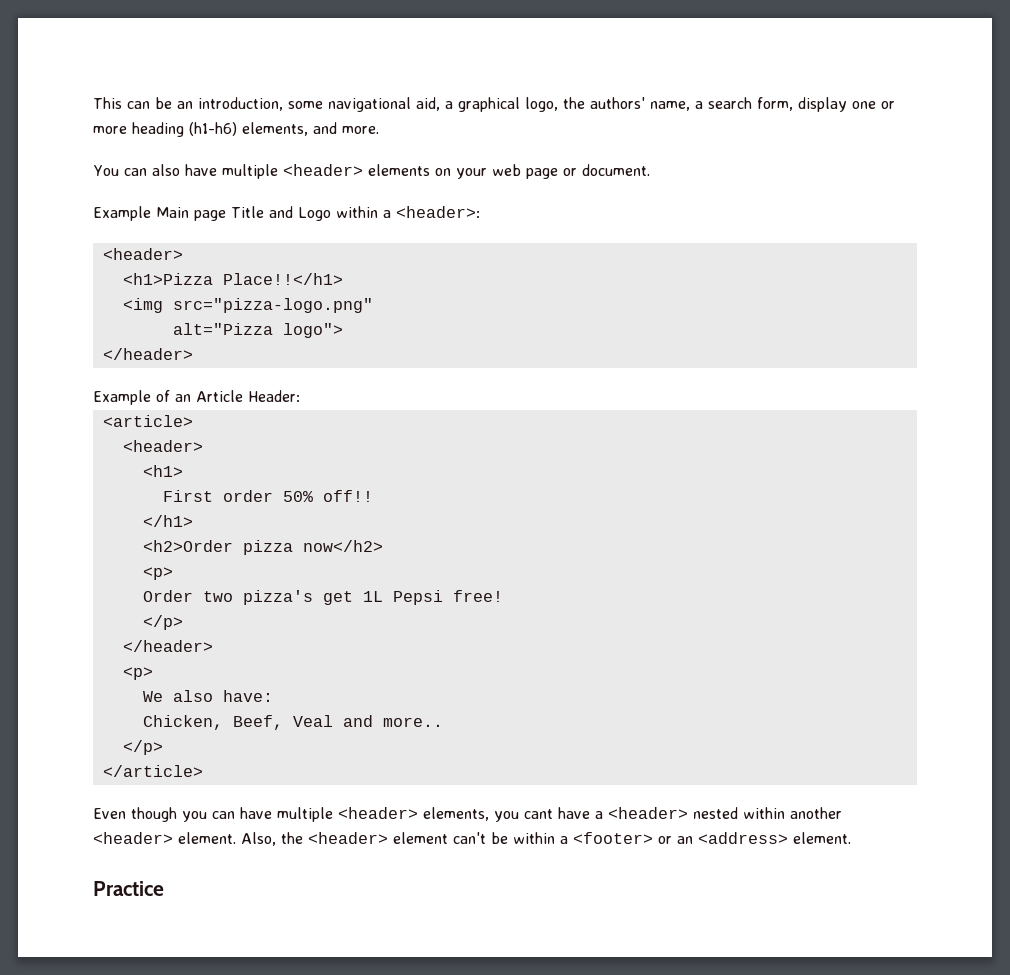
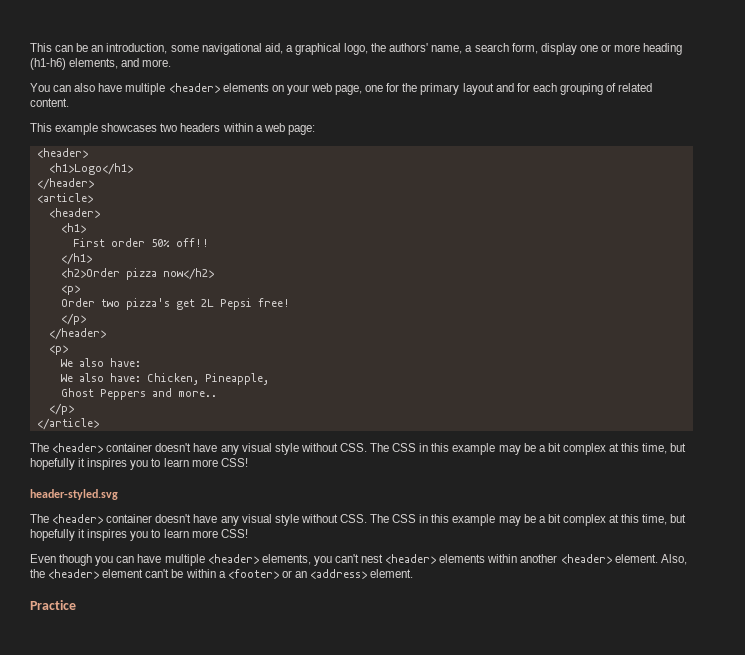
- You can also have multiple <header> elements on your web page or document.
- Example Main page Title and Logo within a <header>:
+ You can also have multiple <header> elements on your web page, one for the primary layout and for each grouping of related content.
+ This example showcases two headers within a web page:
  <header>
- <h1>Pizza Place!!</h1>
- <img src="pizza-logo.png"
- alt="Pizza logo">
+ <h1>Logo</h1>
  </header>
- Example of an Article Header:
- Order two pizza's get 1L Pepsi free!
+ Order two pizza's get 2L Pepsi free!
- Chicken, Beef, Veal and more..
+ We also have: Chicken, Pineapple,
+ Ghost Peppers and more..
  </p>
  </article>
+ The <header> container doesn't have any visual style without CSS. The CSS in this example may be a bit complex at this time, but hopefully it inspires you to learn more CSS!
+ header-styled.svg
+ The <header> container doesn't have any visual style without CSS. The CSS in this example may be a bit complex at this time, but hopefully it inspires you to learn more CSS!
- Even though you can have multiple <header> elements, you cant have a <header> nested within another <header> element.
+ Even though you can have multiple <header> elements, you can't nest <header> elements within another <header> element.

